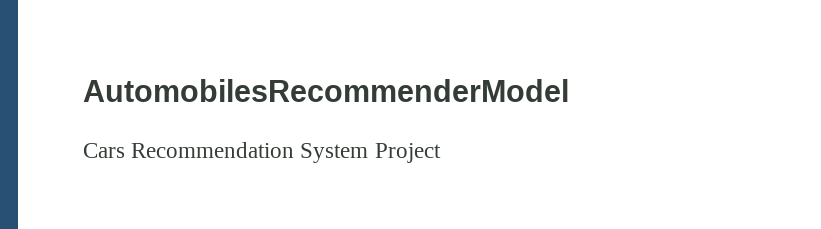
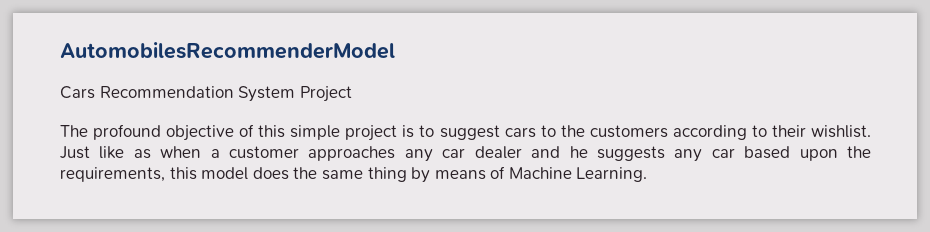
+ The profound objective of this simple project is to suggest cars to the customers according to their wishlist. Just like as when a customer approaches any car dealer and he suggests any car based upon the requirements, this model does the same thing by means of Machine Learning.

